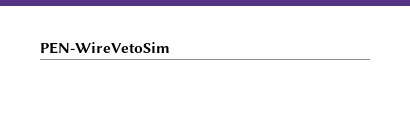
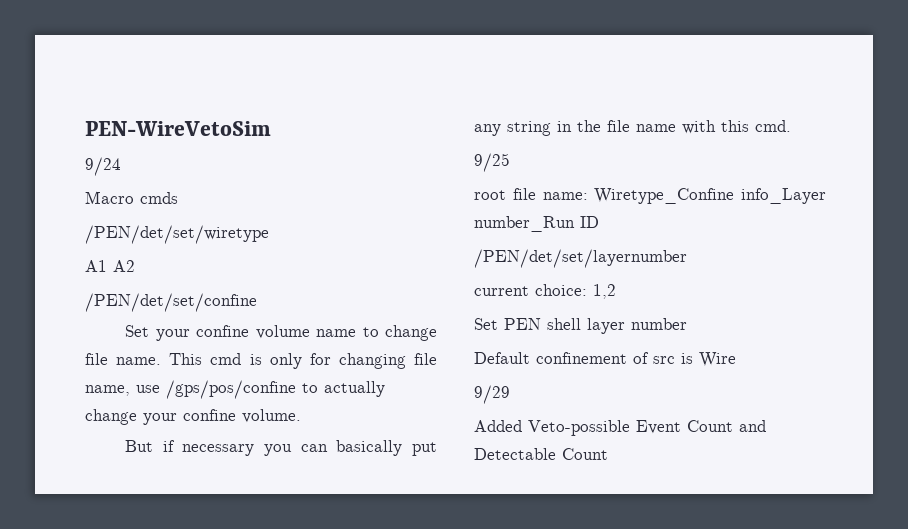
+ 9/24
+ Macro cmds
+ /PEN/det/set/wiretype
+ A1 A2
+ /PEN/det/set/confine
+ Set your confine volume name to change file name. This cmd is only for changing file name, use /gps/pos/confine to actually change your confine volume.
+ But if necessary you can basically put any string in the file name with this cmd.
+ 9/25
+ root file name: Wiretype_Confine info_Layer number_Run ID
+ /PEN/det/set/layernumber
+ current choice: 1,2
+ Set PEN shell layer number
+ Default confinement of src is Wire
+ 9/29
+ Added Veto-possible Event Count and Detectable Count

